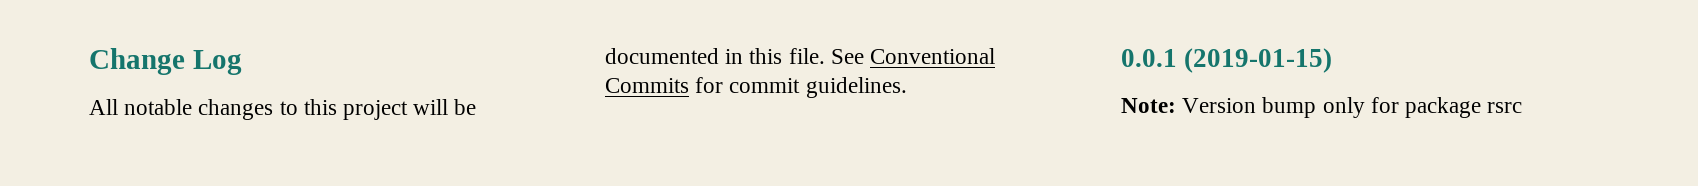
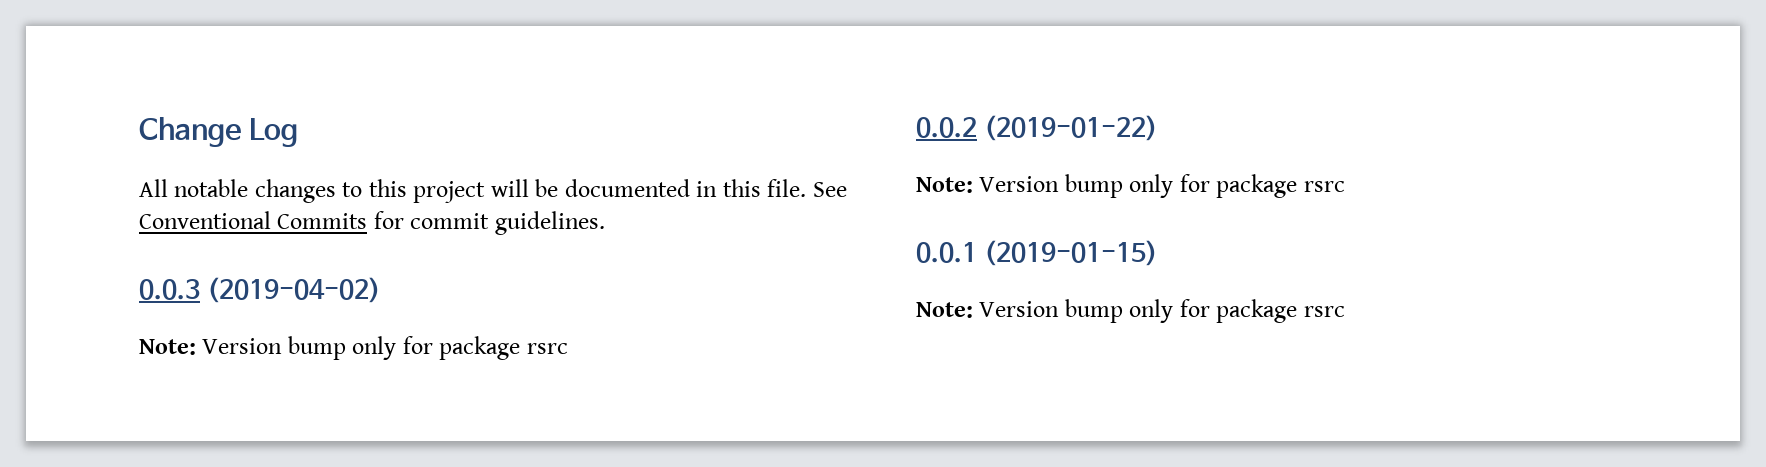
+ 0.0.3 (2019-04-02)
+ Note: Version bump only for package rsrc
+ 0.0.2 (2019-01-22)
+ Note: Version bump only for package rsrc

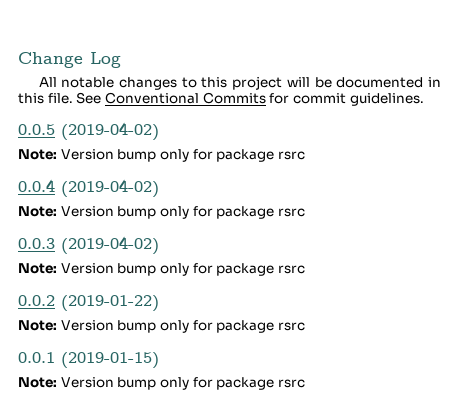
+ 0.0.5 (2019-04-02)
+ Note: Version bump only for package rsrc
+ 0.0.4 (2019-04-02)
+ Note: Version bump only for package rsrc

